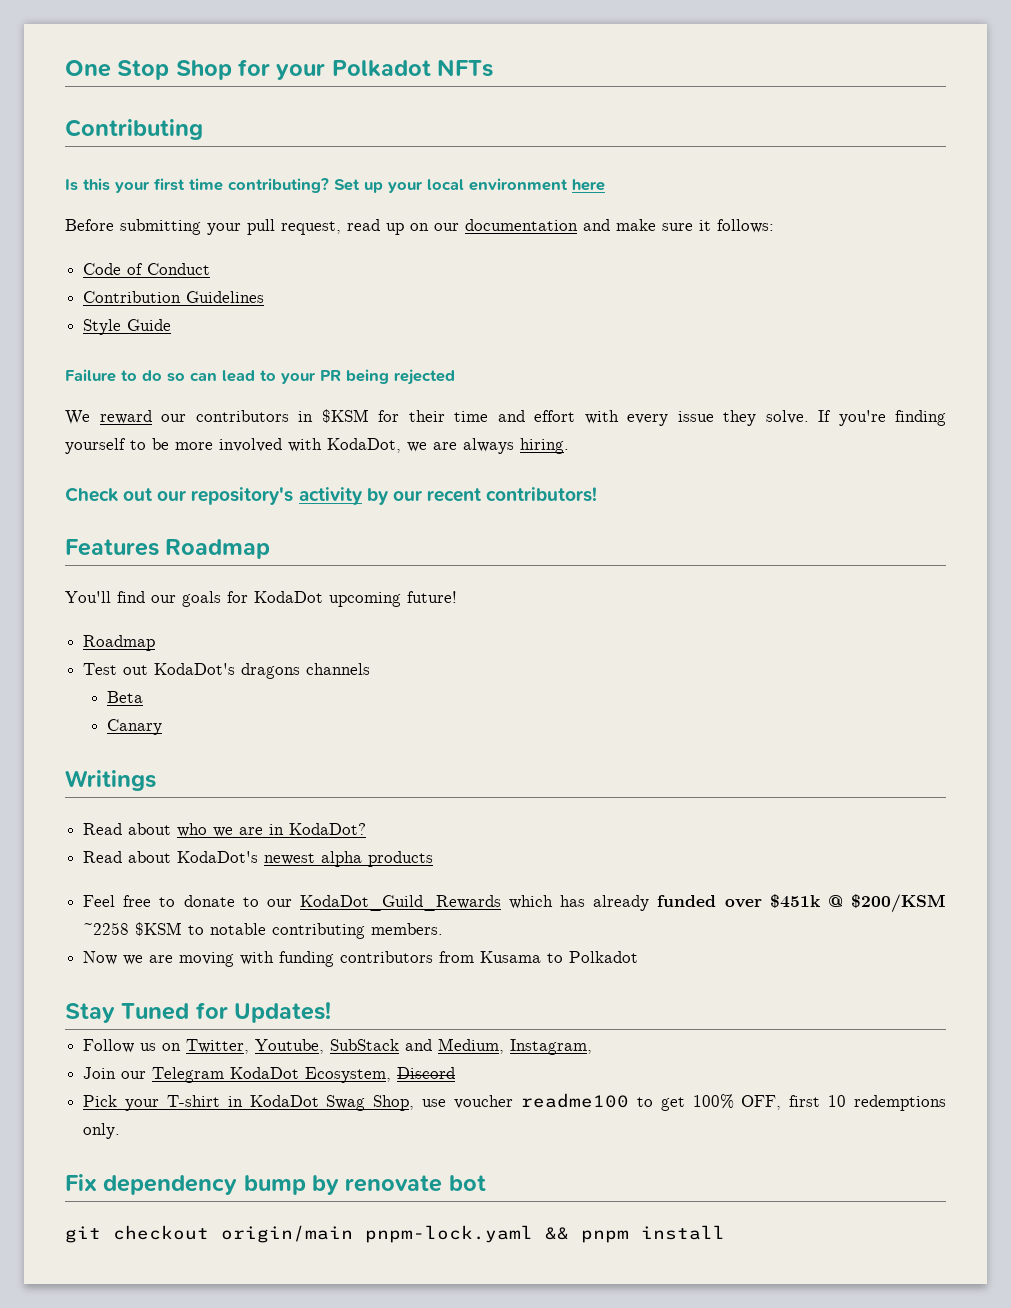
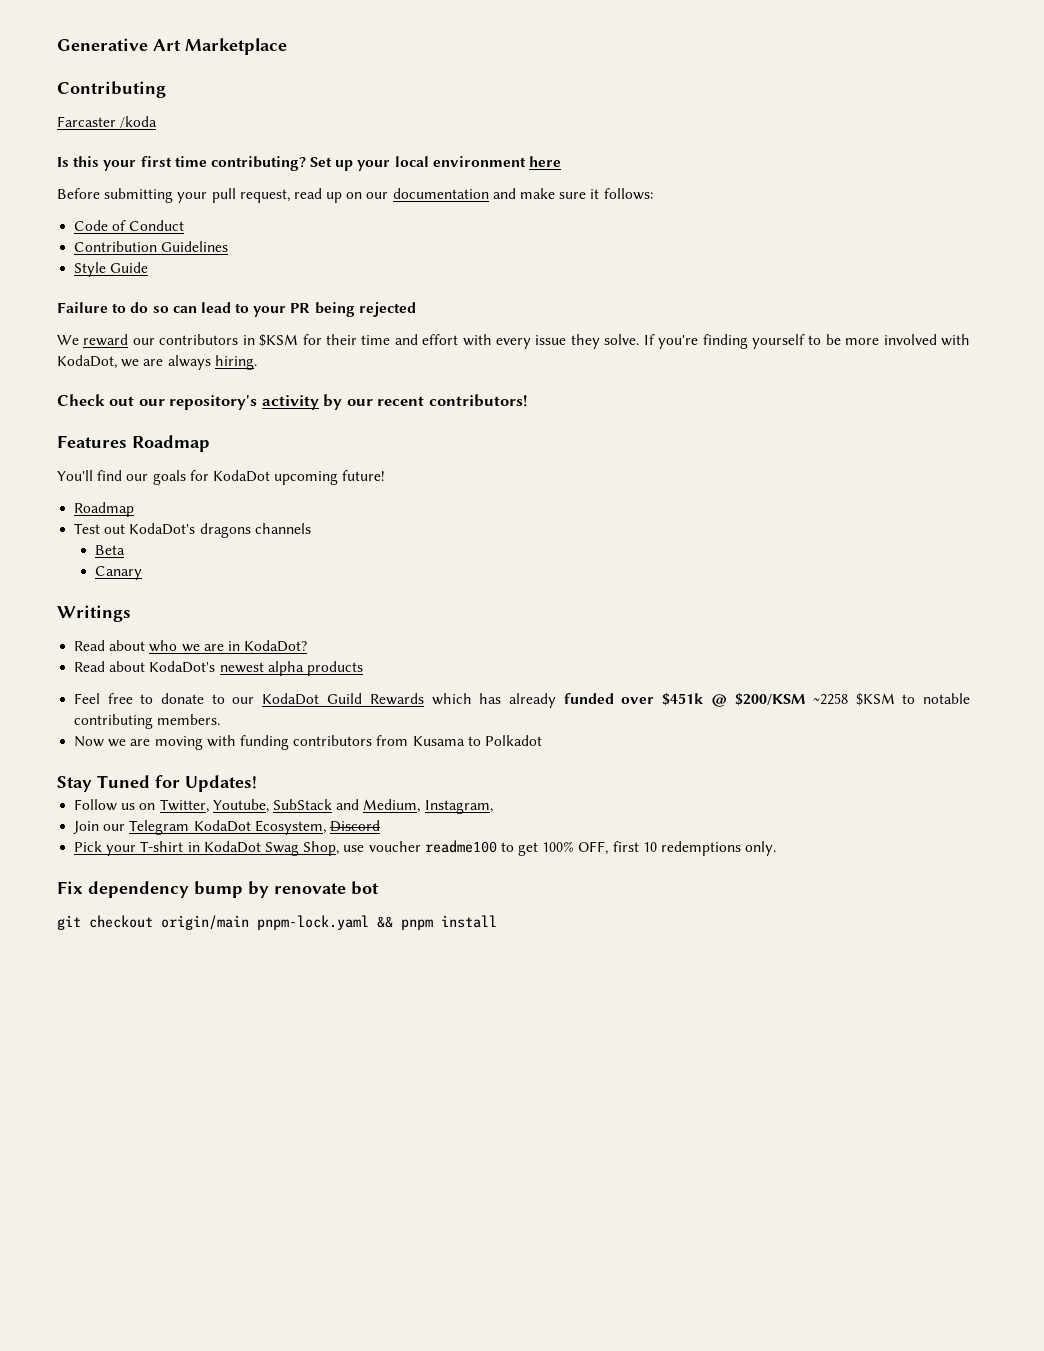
- One Stop Shop for your Polkadot NFTs
+ Generative Art Marketplace
+ Farcaster /koda

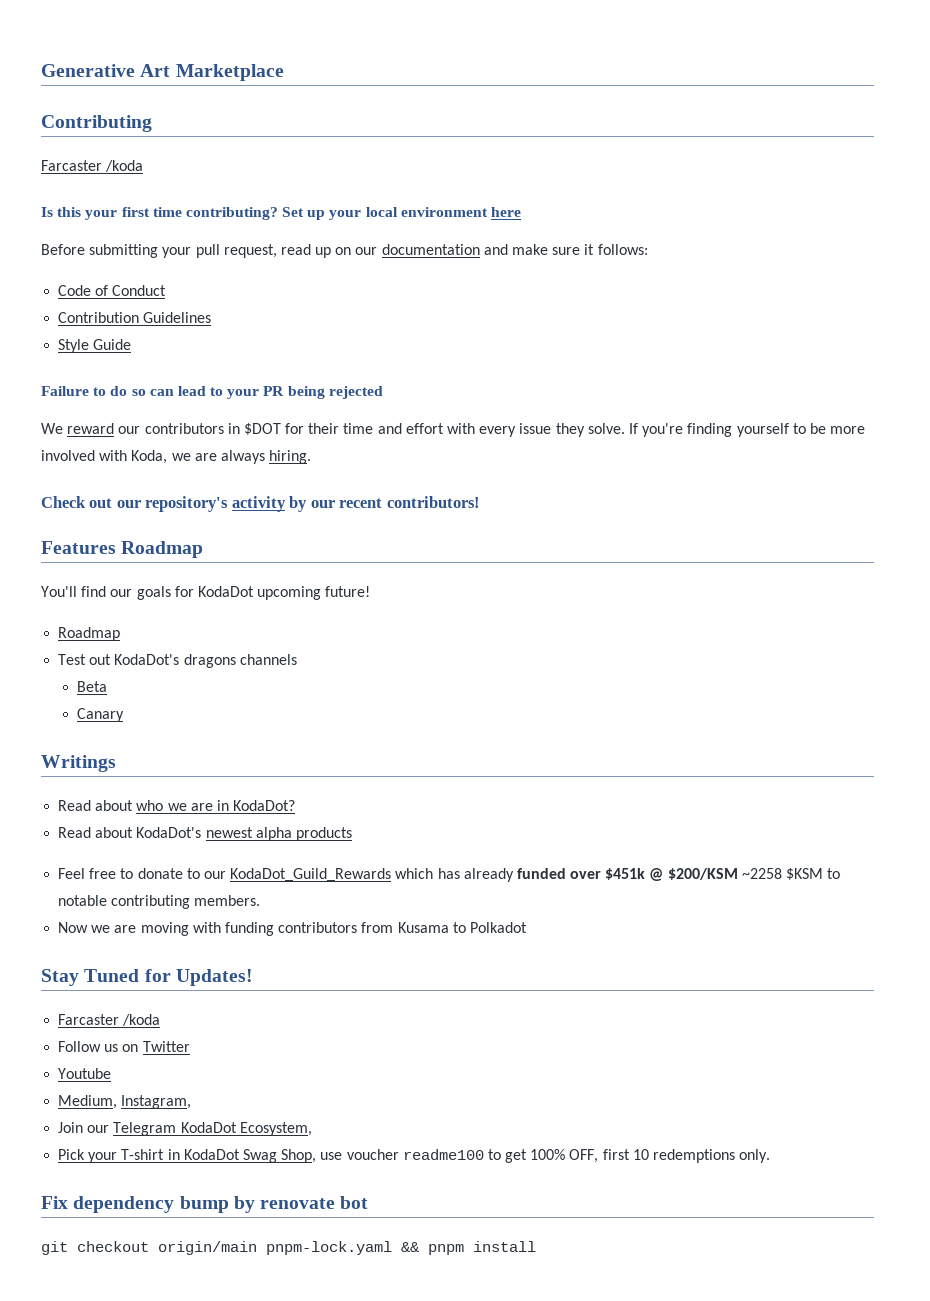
- We reward our contributors in $KSM for their time and effort with every issue they solve.
+ We reward our contributors in $DOT for their time and effort with every issue they solve.
- If you're finding yourself to be more involved with KodaDot, we are always hiring.
+ If you're finding yourself to be more involved with Koda, we are always hiring.
  Stay Tuned for Updates!
+ Farcaster /koda
- Follow us on Twitter, Youtube, SubStack and Medium, Instagram,
+ Follow us on Twitter
+ Youtube
+ Medium, Instagram,
- Join our Telegram KodaDot Ecosystem, Discord
+ Join our Telegram KodaDot Ecosystem,

